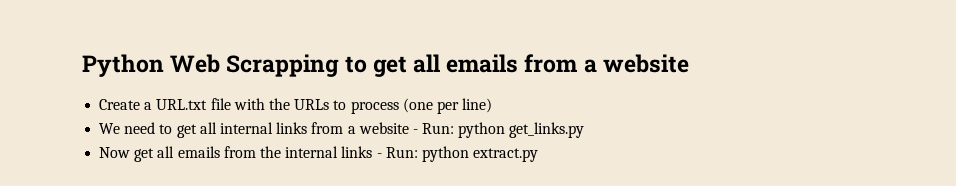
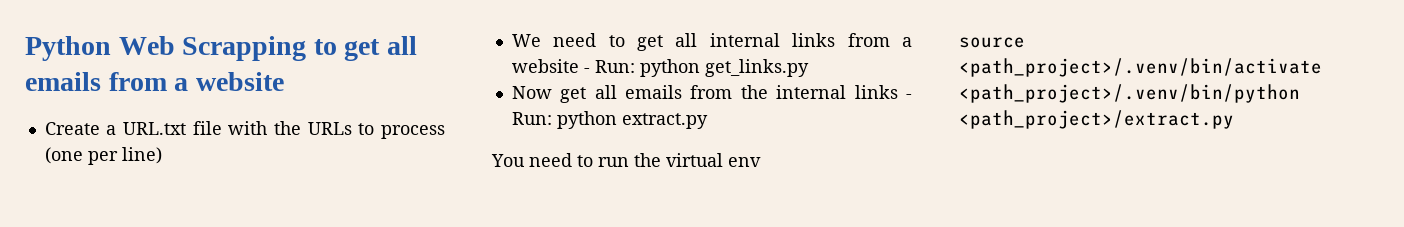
+ You need to run the virtual env
+ source <path_project>/.venv/bin/activate <path_project>/.venv/bin/python <path_project>/extract.py

